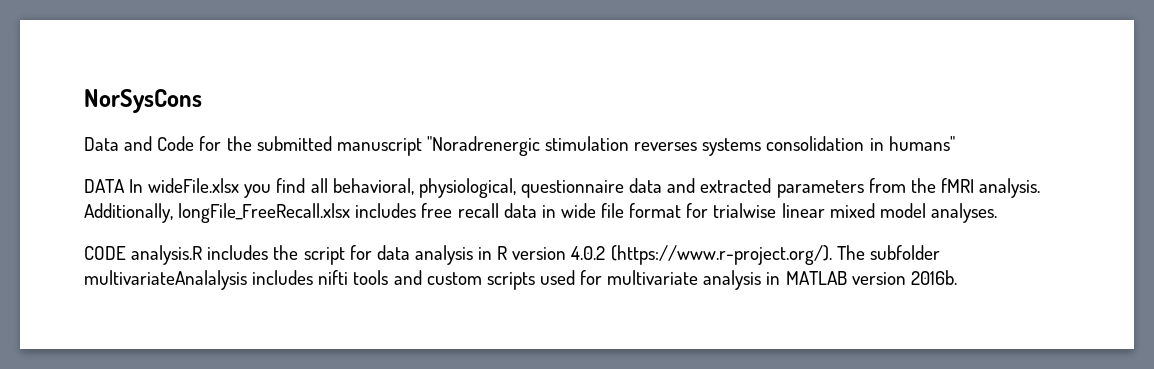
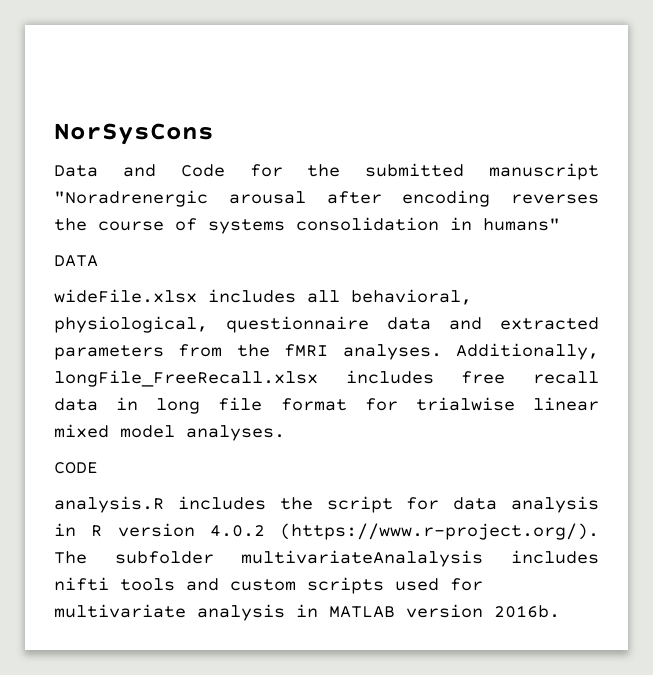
- Data and Code for the submitted manuscript "Noradrenergic stimulation reverses systems consolidation in humans"
+ Data and Code for the submitted manuscript "Noradrenergic arousal after encoding reverses the course of systems consolidation in humans"
- DATA In wideFile.xlsx you find all behavioral, physiological, questionnaire data and extracted parameters from the fMRI analysis.
+ DATA
+ wideFile.xlsx includes all behavioral, physiological, questionnaire data and extracted parameters from the fMRI analyses.
- Additionally, longFile_FreeRecall.xlsx includes free recall data in wide file format for trialwise linear mixed model analyses.
+ Additionally, longFile_FreeRecall.xlsx includes free recall data in long file format for trialwise linear mixed model analyses.
- CODE analysis.R includes the script for data analysis in R version 4.0.2 (https://www.r-project.org/). The subfolder multivariateAnalalysis includes nifti tools and custom scripts used for multivariate analysis in MATLAB version 2016b.
+ CODE
+ analysis.R includes the script for data analysis in R version 4.0.2 (https://www.r-project.org/). The subfolder multivariateAnalalysis includes nifti tools and custom scripts used for multivariate analysis in MATLAB version 2016b.

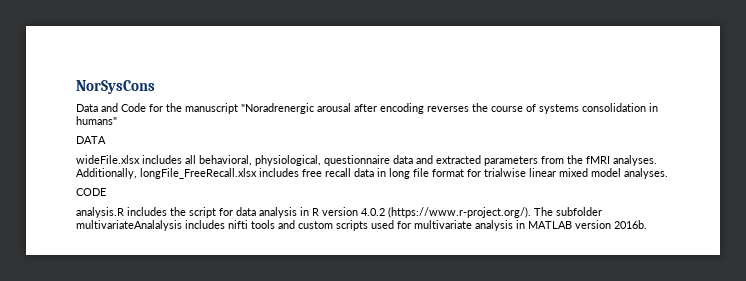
- Data and Code for the submitted manuscript "Noradrenergic arousal after encoding reverses the course of systems consolidation in humans"
+ Data and Code for the manuscript "Noradrenergic arousal after encoding reverses the course of systems consolidation in humans"

